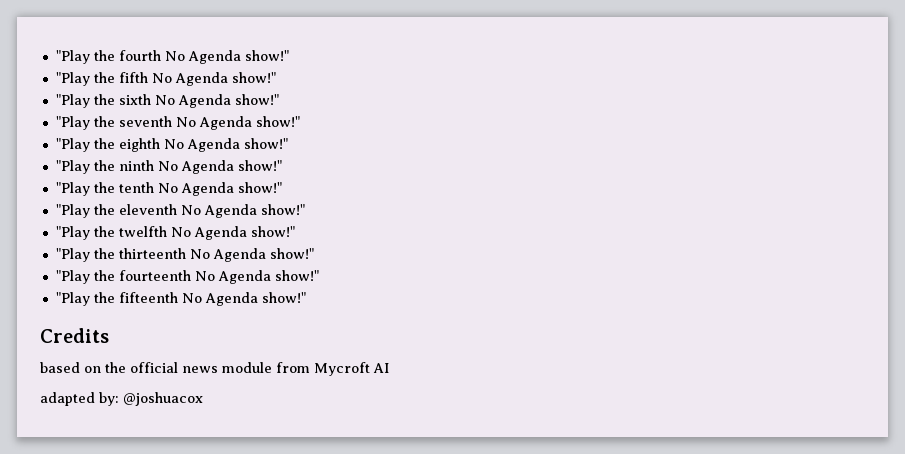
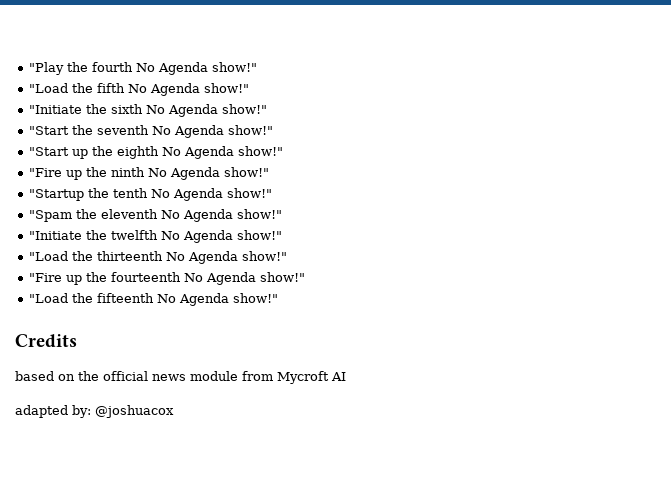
- "Play the fifth No Agenda show!"
+ "Load the fifth No Agenda show!"
- "Play the sixth No Agenda show!"
+ "Initiate the sixth No Agenda show!"
- "Play the seventh No Agenda show!"
+ "Start the seventh No Agenda show!"
- "Play the eighth No Agenda show!"
+ "Start up the eighth No Agenda show!"
- "Play the ninth No Agenda show!"
+ "Fire up the ninth No Agenda show!"
- "Play the tenth No Agenda show!"
+ "Startup the tenth No Agenda show!"
- "Play the eleventh No Agenda show!"
+ "Spam the eleventh No Agenda show!"
- "Play the twelfth No Agenda show!"
+ "Initiate the twelfth No Agenda show!"
- "Play the thirteenth No Agenda show!"
+ "Load the thirteenth No Agenda show!"
- "Play the fourteenth No Agenda show!"
+ "Fire up the fourteenth No Agenda show!"
- "Play the fifteenth No Agenda show!"
+ "Load the fifteenth No Agenda show!"

